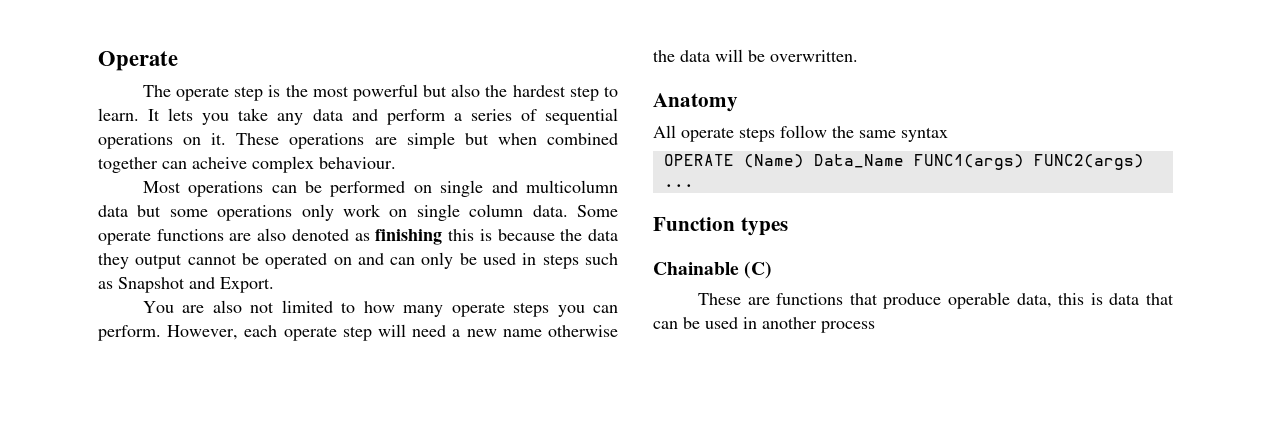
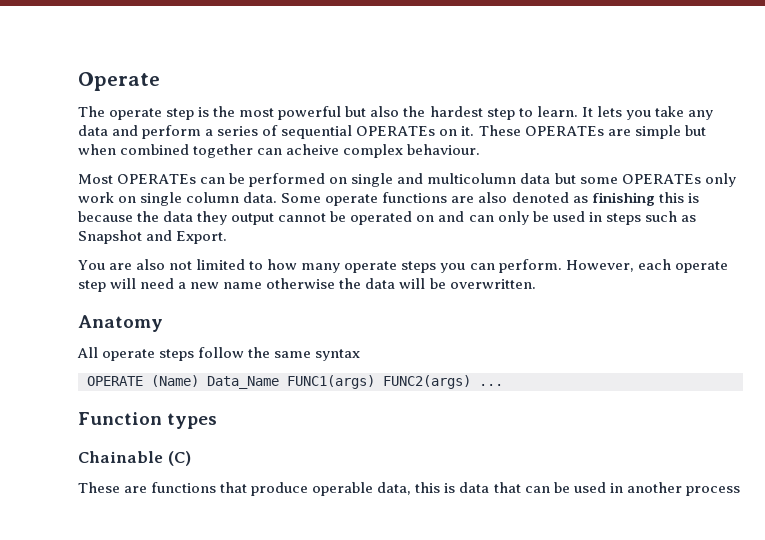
- It lets you take any data and perform a series of sequential operations on it.
+ It lets you take any data and perform a series of sequential OPERATEs on it.
- These operations are simple but when combined together can acheive complex behaviour.
+ These OPERATEs are simple but when combined together can acheive complex behaviour.
- Most operations can be performed on single and multicolumn data but some operations only work on single column data.
+ Most OPERATEs can be performed on single and multicolumn data but some OPERATEs only work on single column data.

